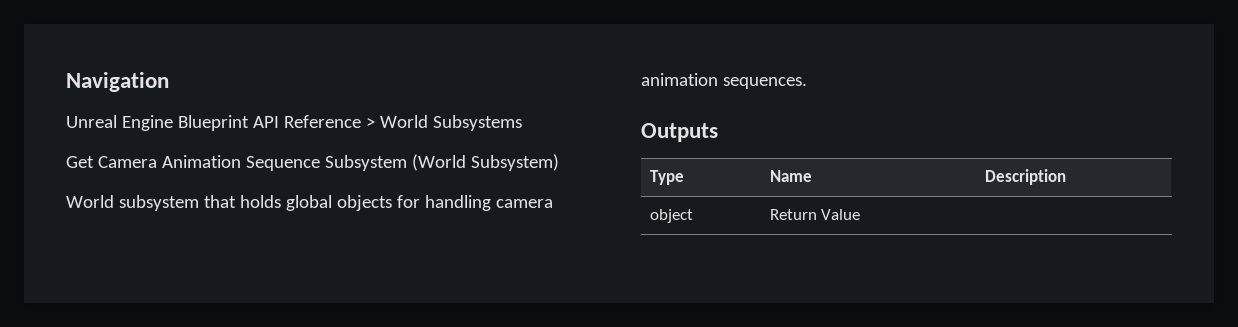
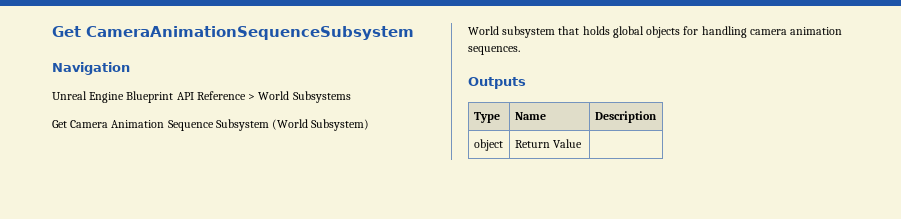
+ Get CameraAnimationSequenceSubsystem

